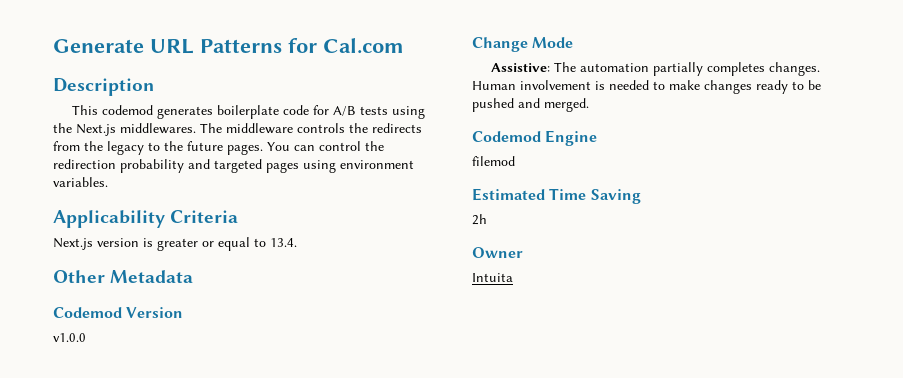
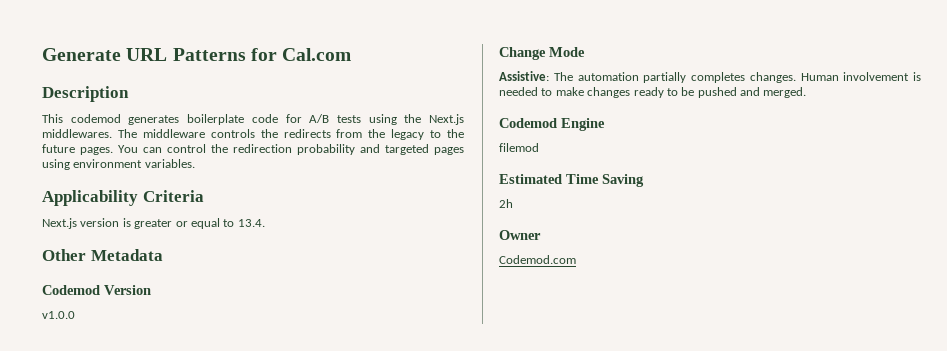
- Intuita
+ Codemod.com

